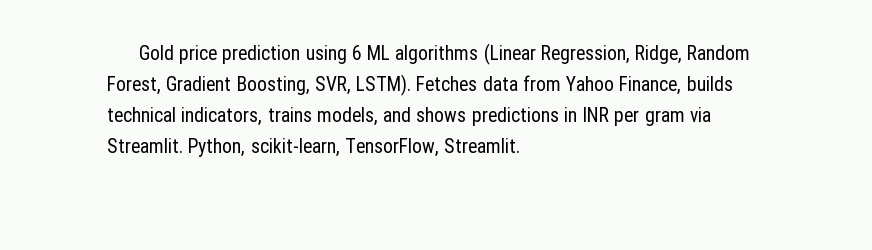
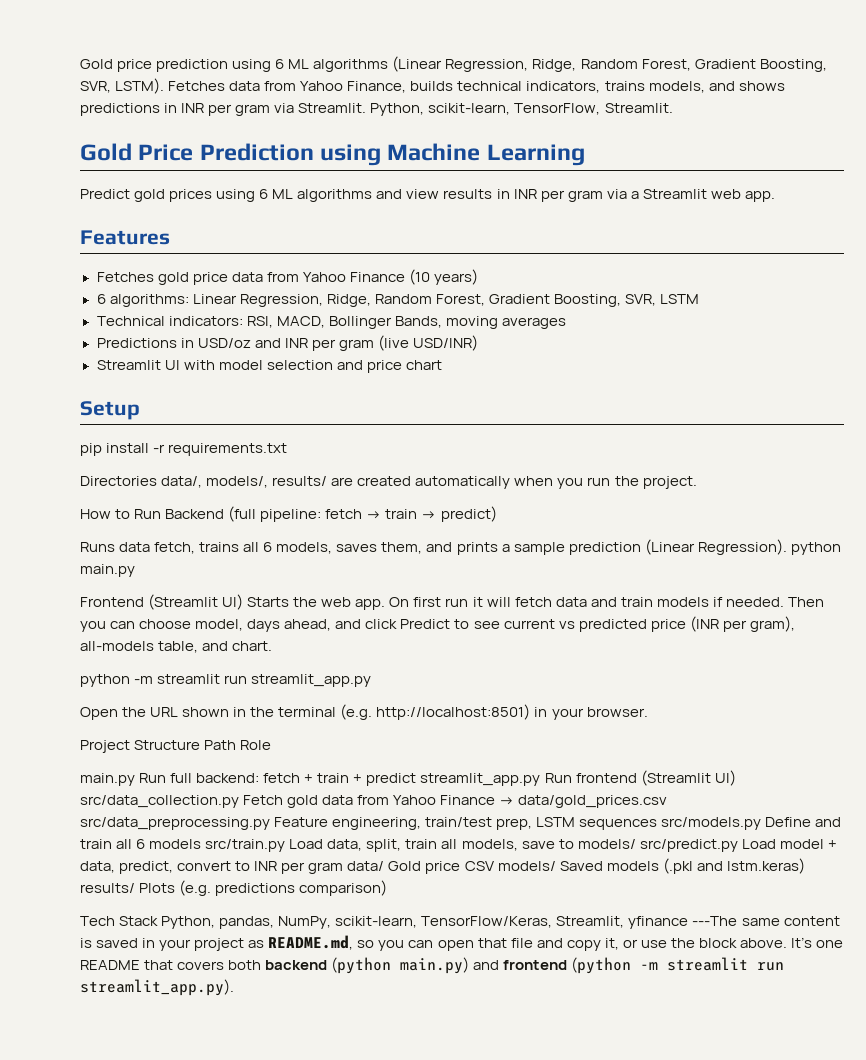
+ Gold Price Prediction using Machine Learning
+ Predict gold prices using 6 ML algorithms and view results in INR per gram via a Streamlit web app.
+ Features
+ Fetches gold price data from Yahoo Finance (10 years)
+ 6 algorithms: Linear Regression, Ridge, Random Forest, Gradient Boosting, SVR, LSTM
+ Technical indicators: RSI, MACD, Bollinger Bands, moving averages
+ Predictions in USD/oz and INR per gram (live USD/INR)
+ Streamlit UI with model selection and price chart
+ Setup
+ pip install -r requirements.txt
+ Directories data/, models/, results/ are created automatically when you run the project.
+ How to Run Backend (full pipeline: fetch → train → predict)
+ Runs data fetch, trains all 6 models, saves them, and prints a sample prediction (Linear Regression). python main.py
+ Frontend (Streamlit UI) Starts the web app. On first run it will fetch data and train models if needed. Then you can choose model, days ahead, and click Predict to see current vs predicted price (INR per gram), all-models table, and chart.
+ python -m streamlit run streamlit_app.py
+ Open the URL shown in the terminal (e.g. http://localhost:8501) in your browser.
+ Project Structure Path Role
+ main.py Run full backend: fetch + train + predict streamlit_app.py Run frontend (Streamlit UI) src/data_collection.py Fetch gold data from Yahoo Finance → data/gold_prices.csv src/data_preprocessing.py Feature engineering, train/test prep, LSTM sequences src/models.py Define and train all 6 models src/train.py Load data, split, train all models, save to models/ src/predict.py Load model + data, predict, convert to INR per gram data/ Gold price CSV models/ Saved models (.pkl and lstm.keras) results/ Plots (e.g. predictions comparison)
+ Tech Stack Python, pandas, NumPy, scikit-learn, TensorFlow/Keras, Streamlit, yfinance ---The same content is saved in your project as README.md, so you can open that file and copy it, or use the block above. It’s one README that covers both backend (python main.py) and frontend (python -m streamlit run streamlit_app.py).

